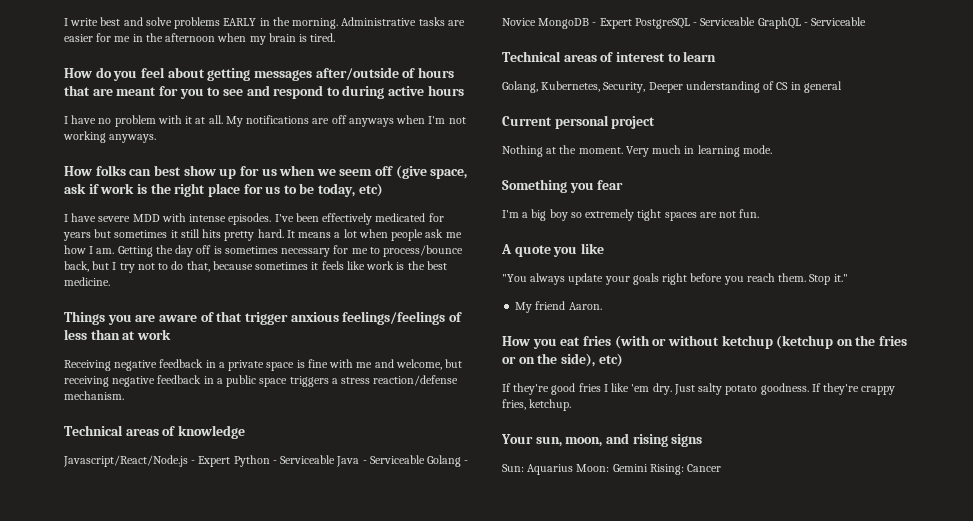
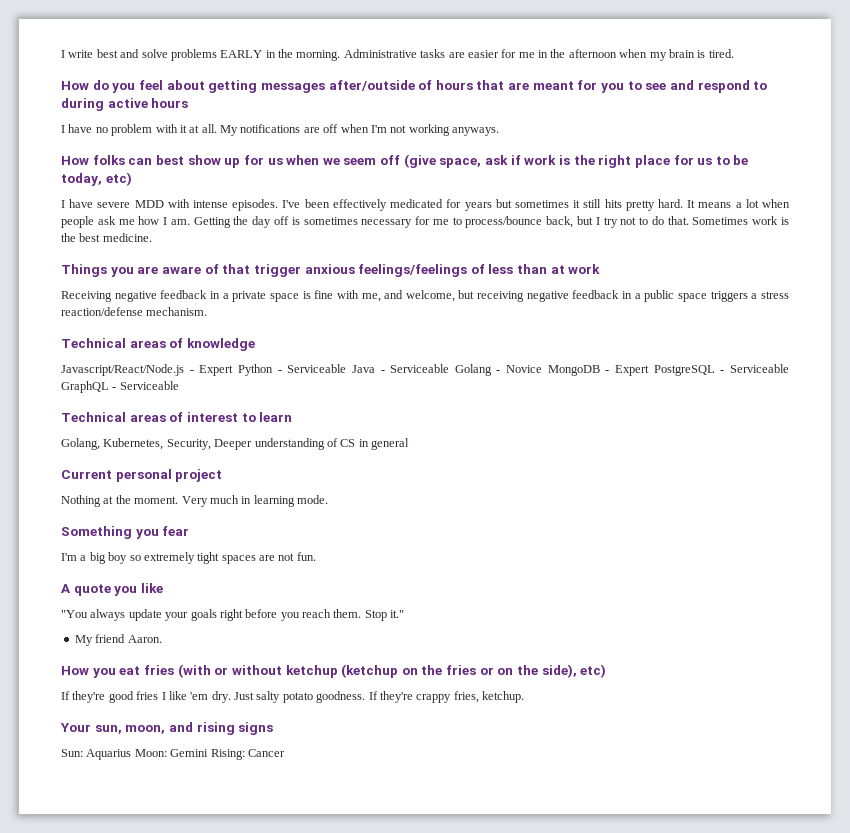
- My notifications are off anyways when I'm not working anyways.
+ My notifications are off when I'm not working anyways.
- Getting the day off is sometimes necessary for me to process/bounce back, but I try not to do that, because sometimes it feels like work is the best medicine.
+ Getting the day off is sometimes necessary for me to process/bounce back, but I try not to do that. Sometimes work is the best medicine.
- Receiving negative feedback in a private space is fine with me and welcome, but receiving negative feedback in a public space triggers a stress reaction/defense mechanism.
+ Receiving negative feedback in a private space is fine with me, and welcome, but receiving negative feedback in a public space triggers a stress reaction/defense mechanism.

